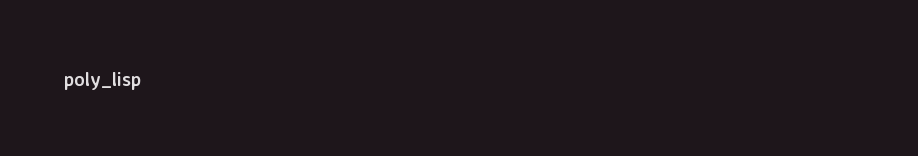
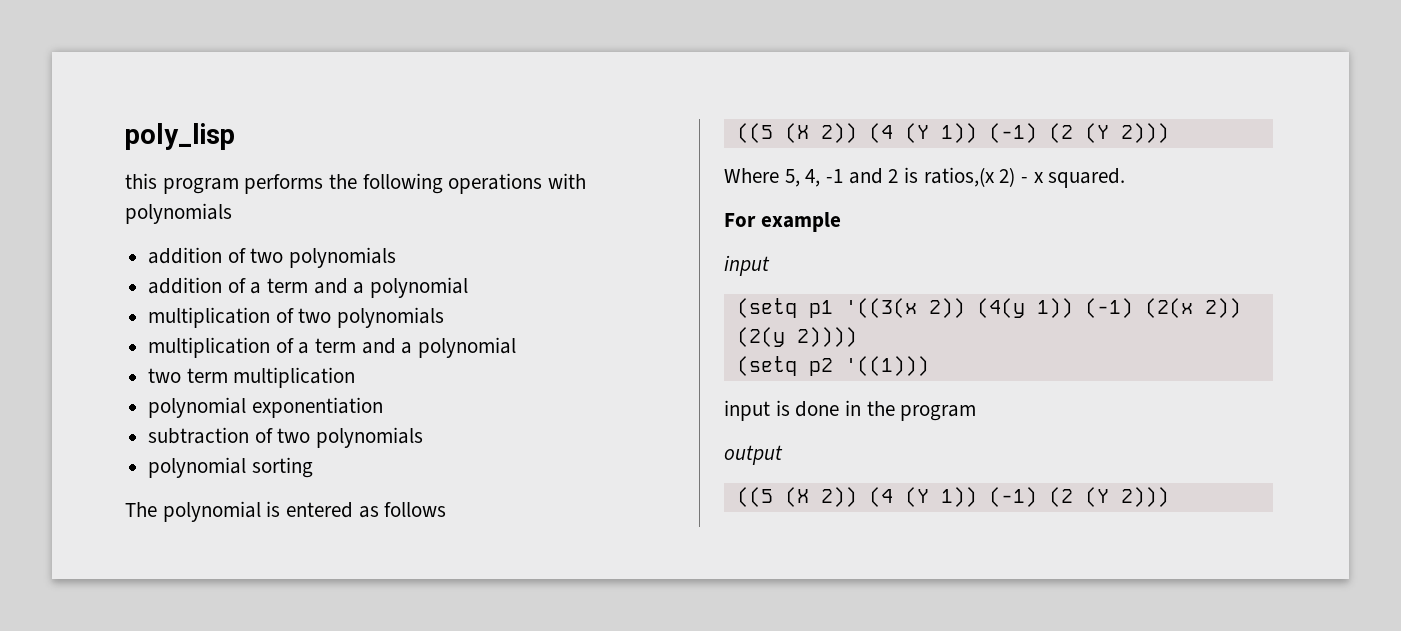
+ this program performs the following operations with polynomials
+ addition of two polynomials
+ addition of a term and a polynomial
+ multiplication of two polynomials
+ multiplication of a term and a polynomial
+ two term multiplication
+ polynomial exponentiation
+ subtraction of two polynomials
+ polynomial sorting
+ The polynomial is entered as follows
+ ((5 (X 2)) (4 (Y 1)) (-1) (2 (Y 2)))
+ Where 5, 4, -1 and 2 is ratios,(x 2) - x squared.
+ For example
+ input
+ (setq p1 '((3(x 2)) (4(y 1)) (-1) (2(x 2)) (2(y 2))))
+ (setq p2 '((1)))
+ input is done in the program
+ output
+ ((5 (X 2)) (4 (Y 1)) (-1) (2 (Y 2)))

